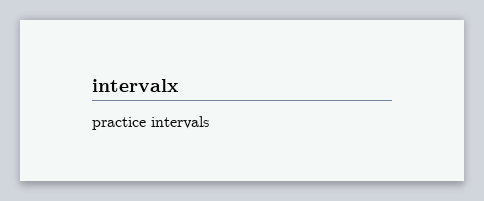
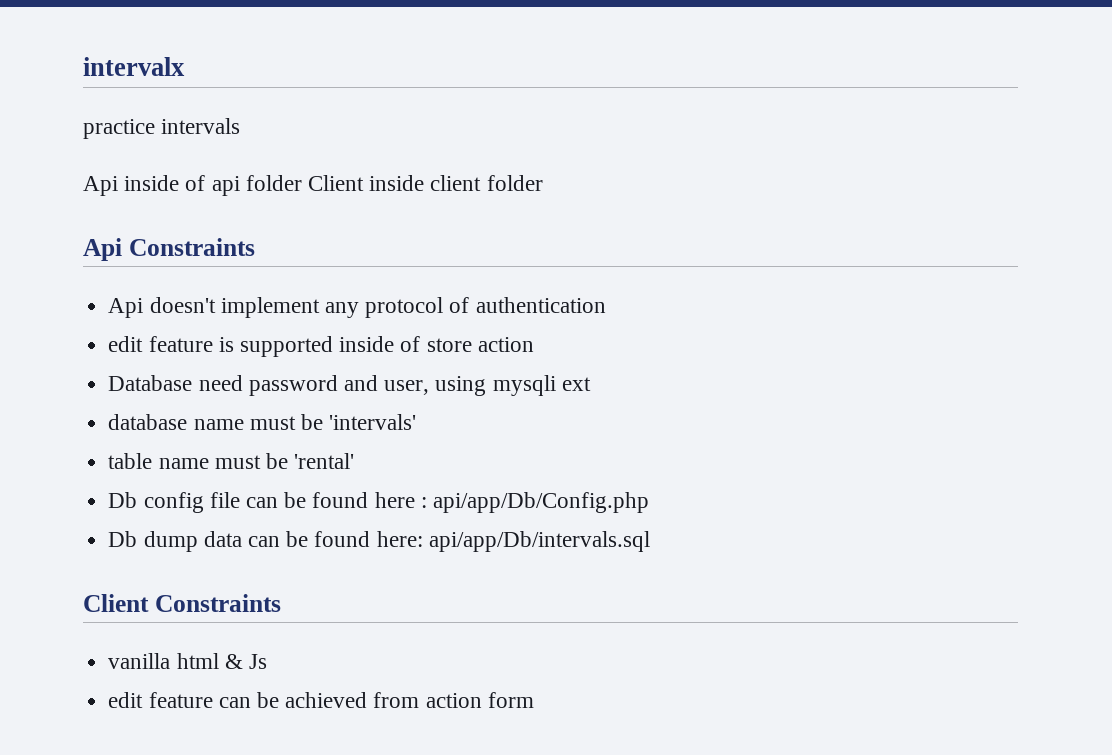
+ Api inside of api folder Client inside client folder
+ Api Constraints
+ Api doesn't implement any protocol of authentication
+ edit feature is supported inside of store action
+ Database need password and user, using mysqli ext
+ database name must be 'intervals'
+ table name must be 'rental'
+ Db config file can be found here : api/app/Db/Config.php
+ Db dump data can be found here: api/app/Db/intervals.sql
+ Client Constraints
+ vanilla html & Js
+ edit feature can be achieved from action form

